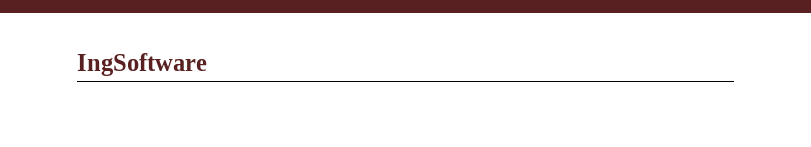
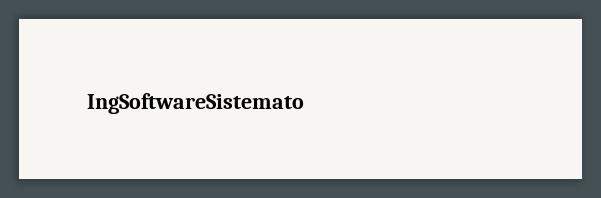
- IngSoftware
+ IngSoftwareSistemato

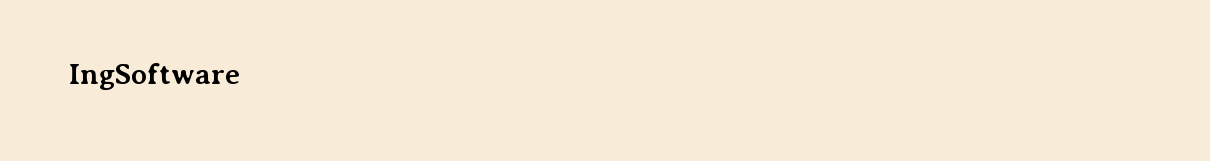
- IngSoftwareSistemato
+ IngSoftware

